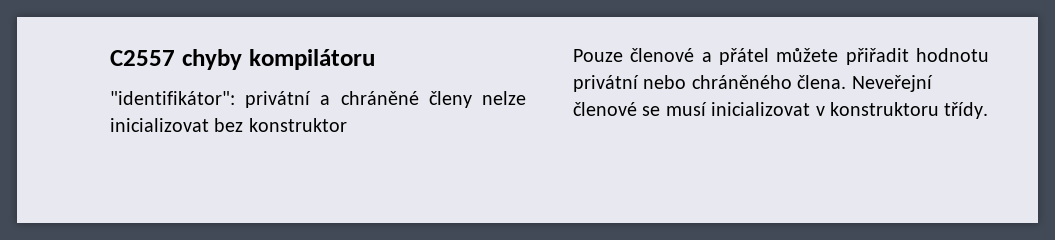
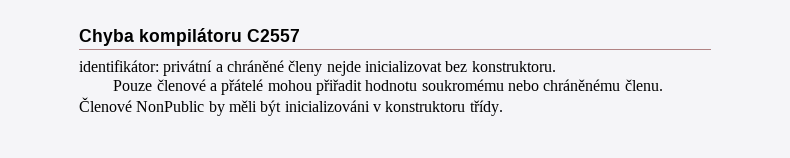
- C2557 chyby kompilátoru
- "identifikátor": privátní a chráněné členy nelze inicializovat bez konstruktor
+ Chyba kompilátoru C2557
+ identifikátor: privátní a chráněné členy nejde inicializovat bez konstruktoru.
- Pouze členové a přátel můžete přiřadit hodnotu privátní nebo chráněného člena. Neveřejní členové se musí inicializovat v konstruktoru třídy.
+ Pouze členové a přátelé mohou přiřadit hodnotu soukromému nebo chráněnému členu. Členové NonPublic by měli být inicializováni v konstruktoru třídy.

